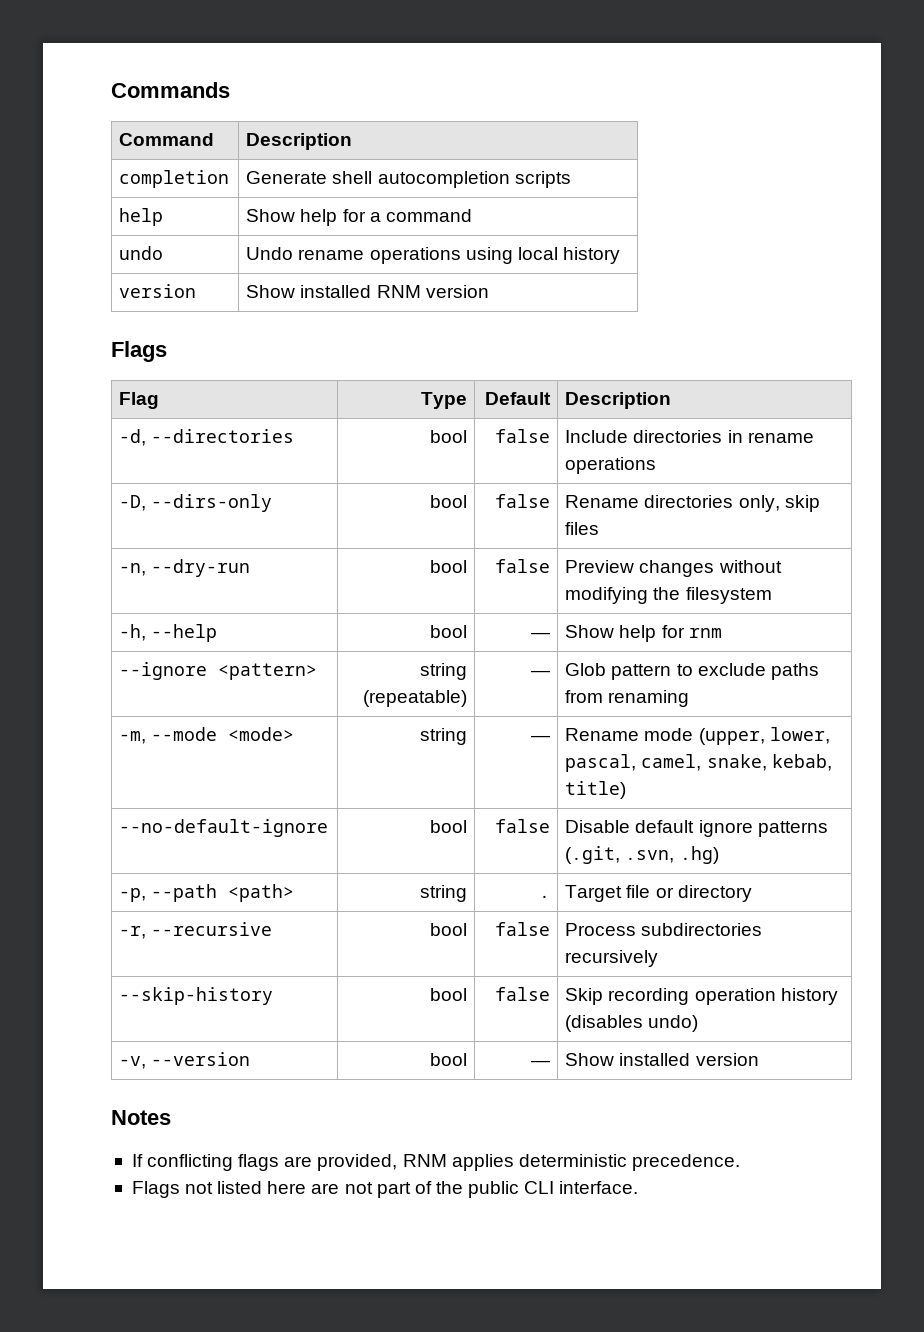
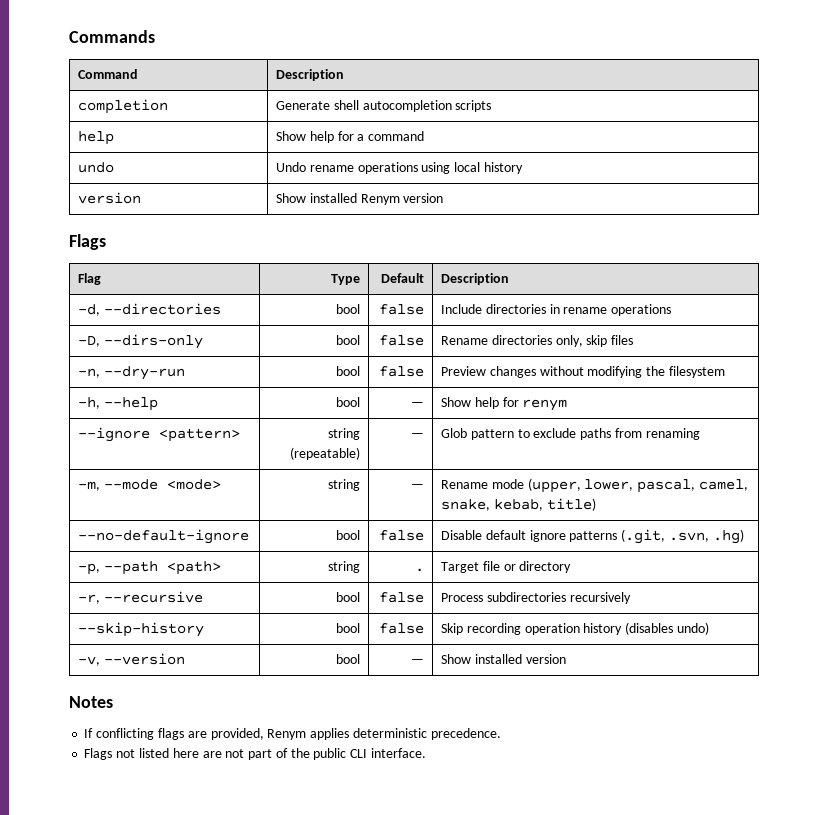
- version | Show installed RNM version
+ version | Show installed Renym version
- -h, --help | bool | — | Show help for rnm
+ -h, --help | bool | — | Show help for renym
- If conflicting flags are provided, RNM applies deterministic precedence.
+ If conflicting flags are provided, Renym applies deterministic precedence.

